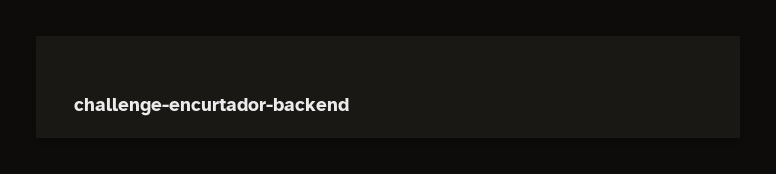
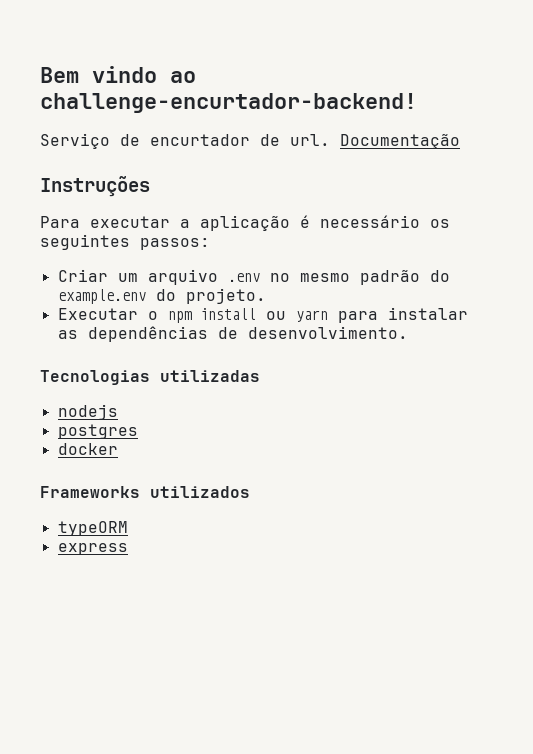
- challenge-encurtador-backend
+ Bem vindo ao challenge-encurtador-backend!
+ Serviço de encurtador de url. Documentação
+ Instruções
+ Para executar a aplicação é necessário os seguintes passos:
+ Criar um arquivo .env no mesmo padrão do example.env do projeto.
+ Executar o npm install ou yarn para instalar as dependências de desenvolvimento.
+ Tecnologias utilizadas
+ nodejs
+ postgres
+ docker
+ Frameworks utilizados
+ typeORM
+ express

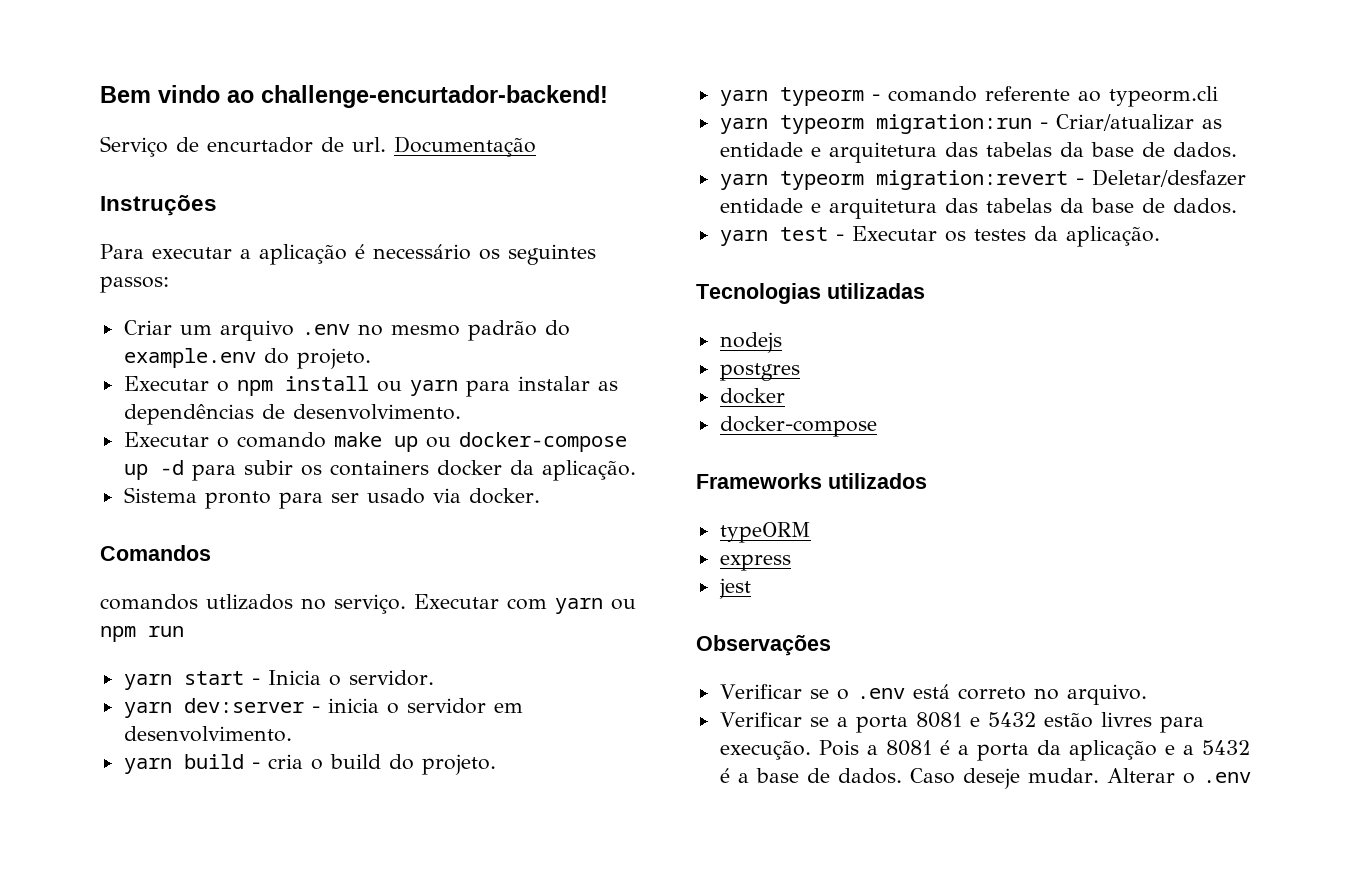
+ Executar o comando make up ou docker-compose up -d para subir os containers docker da aplicação.
+ Sistema pronto para ser usado via docker.
+ Comandos
+ comandos utlizados no serviço. Executar com yarn ou npm run
+ yarn start - Inicia o servidor.
+ yarn dev:server - inicia o servidor em desenvolvimento.
+ yarn build - cria o build do projeto.
+ yarn typeorm - comando referente ao typeorm.cli
+ yarn typeorm migration:run - Criar/atualizar as entidade e arquitetura das tabelas da base de dados.
+ yarn typeorm migration:revert - Deletar/desfazer entidade e arquitetura das tabelas da base de dados.
+ yarn test - Executar os testes da aplicação.
  postgres
  docker
+ docker-compose
+ jest
+ Observações
+ Verificar se o .env está correto no arquivo.
+ Verificar se a porta 8081 e 5432 estão livres para execução. Pois a 8081 é a porta da aplicação e a 5432 é a base de dados. Caso deseje mudar. Alterar o .env

